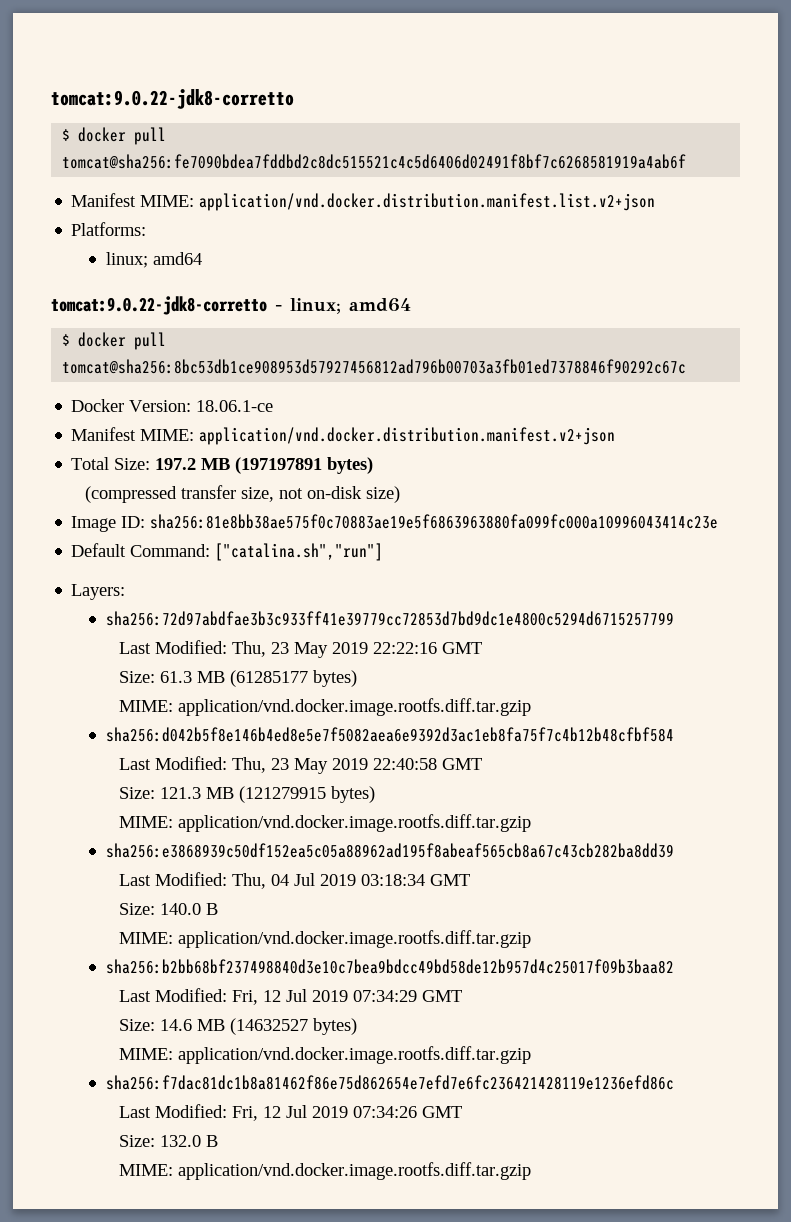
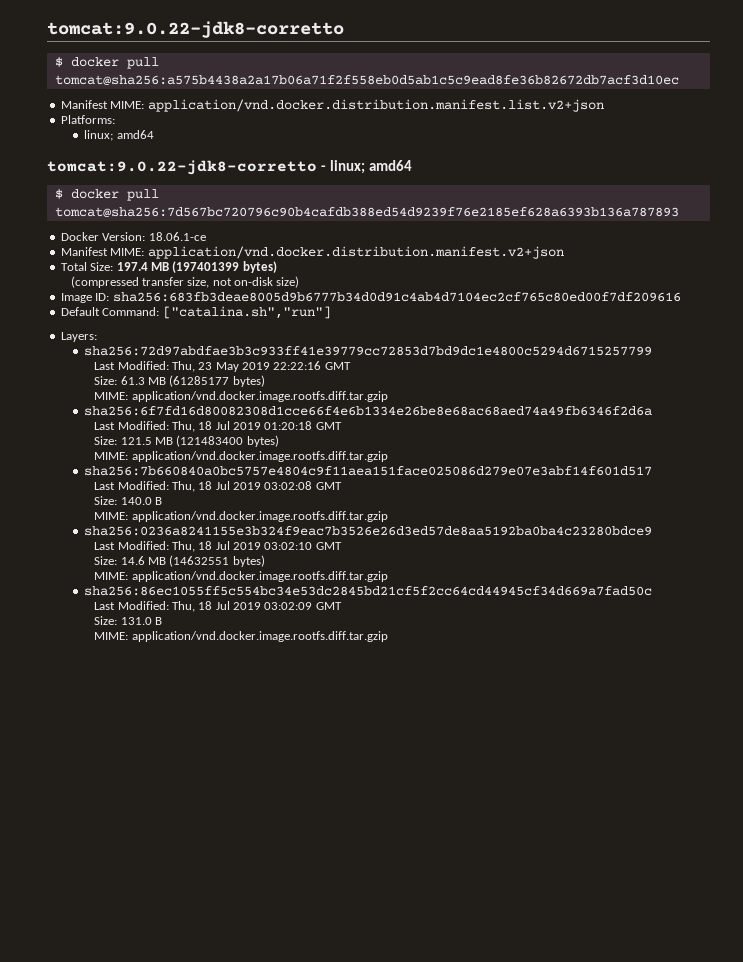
- $ docker pull tomcat@sha256:fe7090bdea7fddbd2c8dc515521c4c5d6406d02491f8bf7c6268581919a4ab6f
+ $ docker pull tomcat@sha256:a575b4438a2a17b06a71f2f558eb0d5ab1c5c9ead8fe36b82672db7acf3d10ec
- $ docker pull tomcat@sha256:8bc53db1ce908953d57927456812ad796b00703a3fb01ed7378846f90292c67c
+ $ docker pull tomcat@sha256:7d567bc720796c90b4cafdb388ed54d9239f76e2185ef628a6393b136a787893
- Total Size: 197.2 MB (197197891 bytes)
+ Total Size: 197.4 MB (197401399 bytes)
- Image ID: sha256:81e8bb38ae575f0c70883ae19e5f6863963880fa099fc000a10996043414c23e
+ Image ID: sha256:683fb3deae8005d9b6777b34d0d91c4ab4d7104ec2cf765c80ed00f7df209616
- sha256:d042b5f8e146b4ed8e5e7f5082aea6e9392d3ac1eb8fa75f7c4b12b48cfbf584
- Last Modified: Thu, 23 May 2019 22:40:58 GMT
- Size: 121.3 MB (121279915 bytes)
+ sha256:6f7fd16d80082308d1cce66f4e6b1334e26be8e68ac68aed74a49fb6346f2d6a
+ Last Modified: Thu, 18 Jul 2019 01:20:18 GMT
+ Size: 121.5 MB (121483400 bytes)
  MIME: application/vnd.docker.image.rootfs.diff.tar.gzip
- sha256:e3868939c50df152ea5c05a88962ad195f8abeaf565cb8a67c43cb282ba8dd39
- Last Modified: Thu, 04 Jul 2019 03:18:34 GMT
+ sha256:7b660840a0bc5757e4804c9f11aea151face025086d279e07e3abf14f601d517
+ Last Modified: Thu, 18 Jul 2019 03:02:08 GMT
- sha256:b2bb68bf237498840d3e10c7bea9bdcc49bd58de12b957d4c25017f09b3baa82
- Last Modified: Fri, 12 Jul 2019 07:34:29 GMT
+ sha256:0236a8241155e3b324f9eac7b3526e26d3ed57de8aa5192ba0ba4c23280bdce9
+ Last Modified: Thu, 18 Jul 2019 03:02:10 GMT
- Size: 14.6 MB (14632527 bytes)
+ Size: 14.6 MB (14632551 bytes)
  MIME: application/vnd.docker.image.rootfs.diff.tar.gzip
- sha256:f7dac81dc1b8a81462f86e75d862654e7efd7e6fc236421428119e1236efd86c
- Last Modified: Fri, 12 Jul 2019 07:34:26 GMT
- Size: 132.0 B
+ sha256:86ec1055ff5c554bc34e53dc2845bd21cf5f2cc64cd44945cf34d669a7fad50c
+ Last Modified: Thu, 18 Jul 2019 03:02:09 GMT
+ Size: 131.0 B

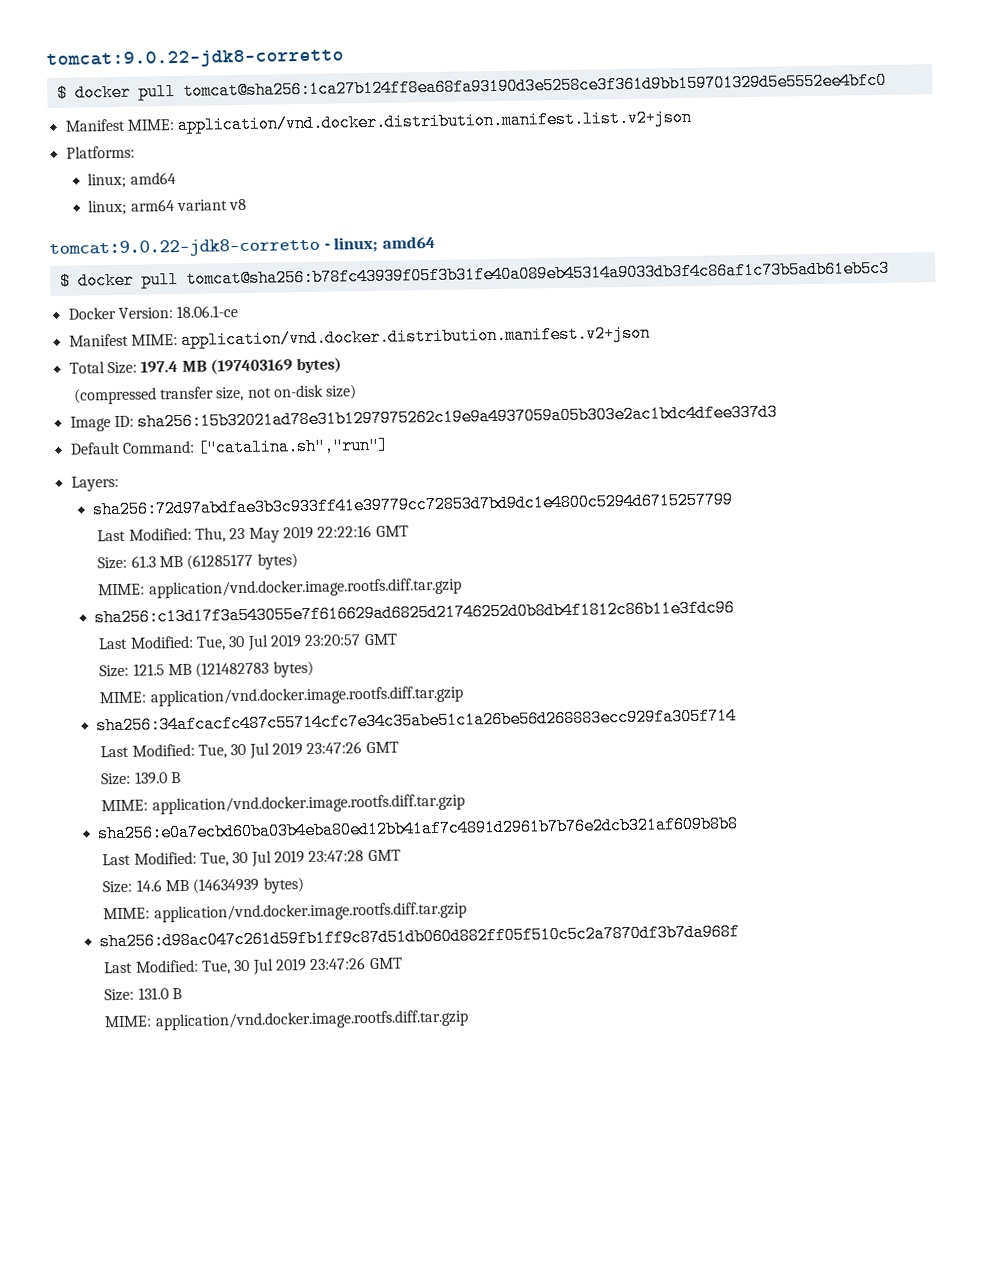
- $ docker pull tomcat@sha256:a575b4438a2a17b06a71f2f558eb0d5ab1c5c9ead8fe36b82672db7acf3d10ec
+ $ docker pull tomcat@sha256:1ca27b124ff8ea68fa93190d3e5258ce3f361d9bb159701329d5e5552ee4bfc0
+ linux; arm64 variant v8
- $ docker pull tomcat@sha256:7d567bc720796c90b4cafdb388ed54d9239f76e2185ef628a6393b136a787893
+ $ docker pull tomcat@sha256:b78fc43939f05f3b31fe40a089eb45314a9033db3f4c86af1c73b5adb61eb5c3
- Total Size: 197.4 MB (197401399 bytes)
+ Total Size: 197.4 MB (197403169 bytes)
- Image ID: sha256:683fb3deae8005d9b6777b34d0d91c4ab4d7104ec2cf765c80ed00f7df209616
+ Image ID: sha256:15b32021ad78e31b1297975262c19e9a4937059a05b303e2ac1bdc4dfee337d3
- sha256:6f7fd16d80082308d1cce66f4e6b1334e26be8e68ac68aed74a49fb6346f2d6a
- Last Modified: Thu, 18 Jul 2019 01:20:18 GMT
+ sha256:c13d17f3a543055e7f616629ad6825d21746252d0b8db4f1812c86b11e3fdc96
+ Last Modified: Tue, 30 Jul 2019 23:20:57 GMT
- Size: 121.5 MB (121483400 bytes)
+ Size: 121.5 MB (121482783 bytes)
  MIME: application/vnd.docker.image.rootfs.diff.tar.gzip
- sha256:7b660840a0bc5757e4804c9f11aea151face025086d279e07e3abf14f601d517
- Last Modified: Thu, 18 Jul 2019 03:02:08 GMT
- Size: 140.0 B
+ sha256:34afcacfc487c55714cfc7e34c35abe51c1a26be56d268883ecc929fa305f714
+ Last Modified: Tue, 30 Jul 2019 23:47:26 GMT
+ Size: 139.0 B
- sha256:0236a8241155e3b324f9eac7b3526e26d3ed57de8aa5192ba0ba4c23280bdce9
- Last Modified: Thu, 18 Jul 2019 03:02:10 GMT
+ sha256:e0a7ecbd60ba03b4eba80ed12bb41af7c4891d2961b7b76e2dcb321af609b8b8
+ Last Modified: Tue, 30 Jul 2019 23:47:28 GMT
- Size: 14.6 MB (14632551 bytes)
+ Size: 14.6 MB (14634939 bytes)
  MIME: application/vnd.docker.image.rootfs.diff.tar.gzip
- sha256:86ec1055ff5c554bc34e53dc2845bd21cf5f2cc64cd44945cf34d669a7fad50c
- Last Modified: Thu, 18 Jul 2019 03:02:09 GMT
+ sha256:d98ac047c261d59fb1ff9c87d51db060d882ff05f510c5c2a7870df3b7da968f
+ Last Modified: Tue, 30 Jul 2019 23:47:26 GMT

